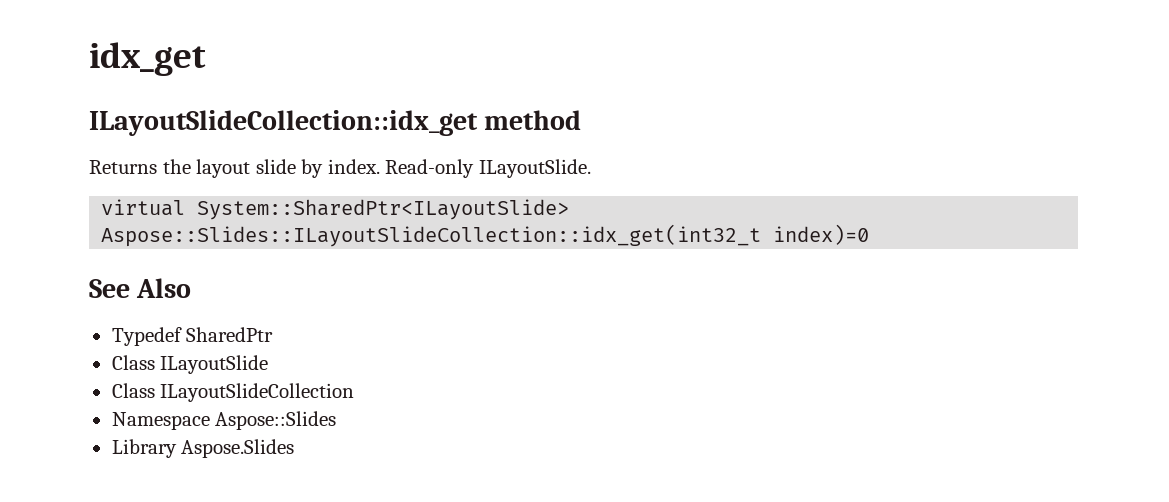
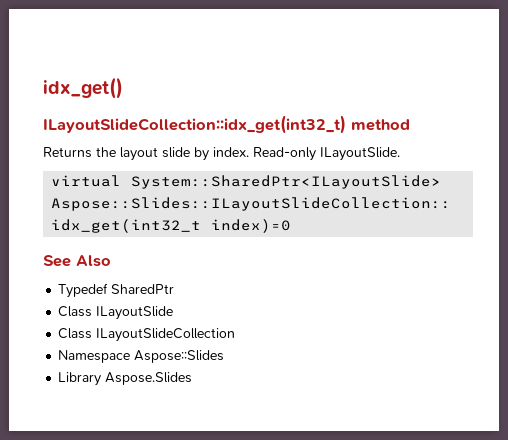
- idx_get
- ILayoutSlideCollection::idx_get method
+ idx_get()
+ ILayoutSlideCollection::idx_get(int32_t) method

